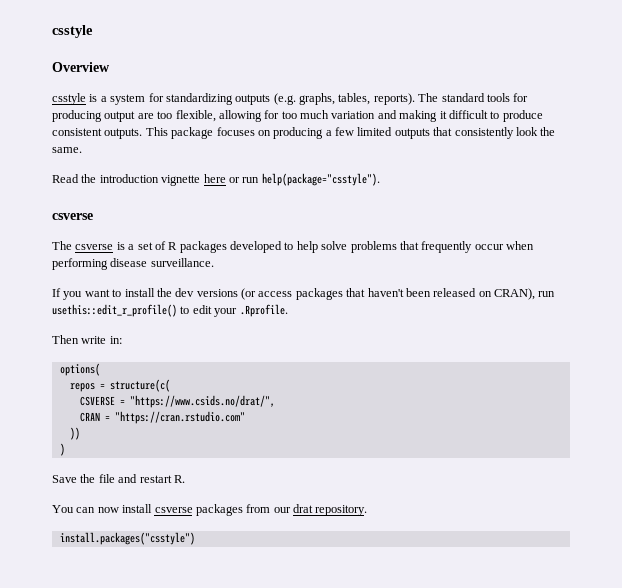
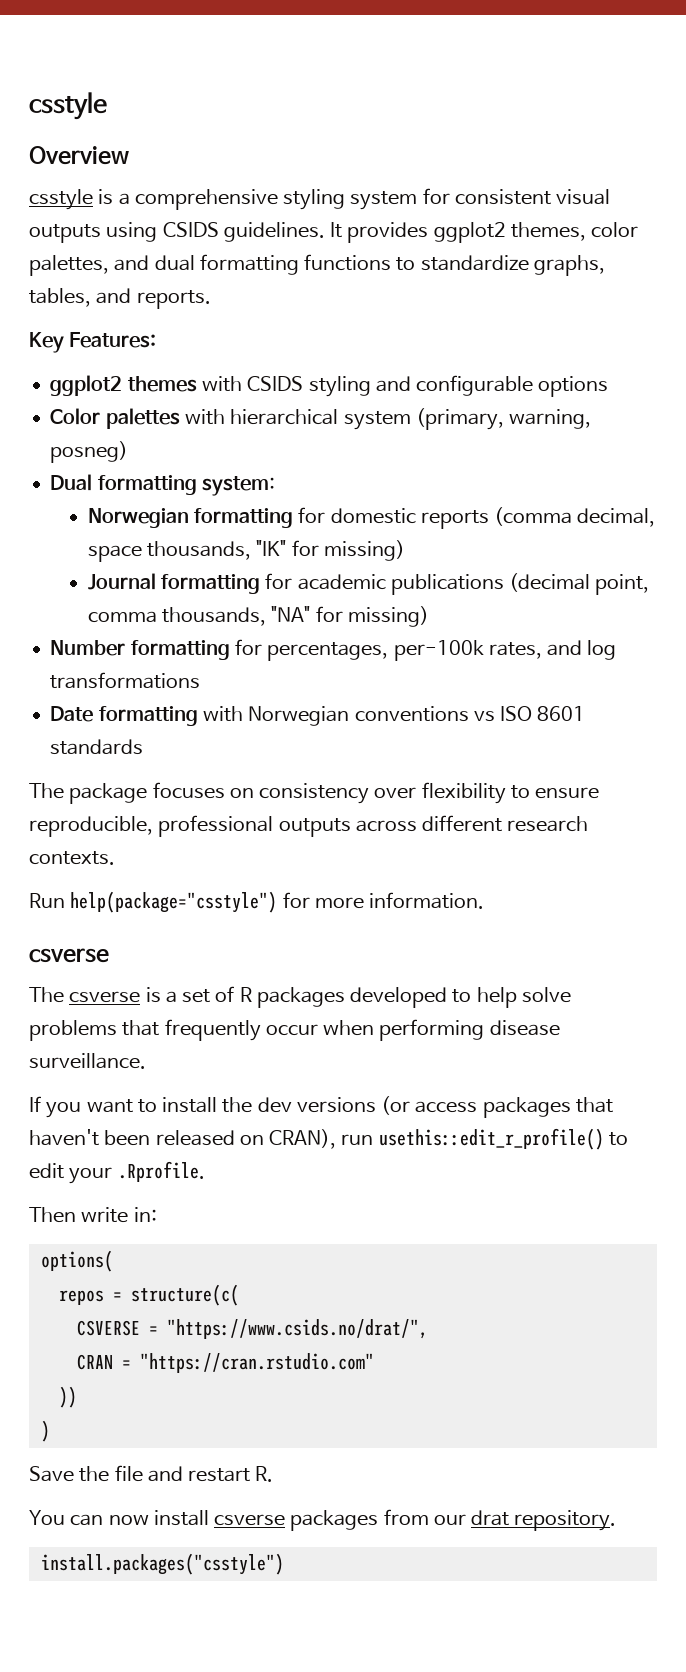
- csstyle is a system for standardizing outputs (e.g. graphs, tables, reports). The standard tools for producing output are too flexible, allowing for too much variation and making it difficult to produce consistent outputs. This package focuses on producing a few limited outputs that consistently look the same.
- Read the introduction vignette here or run help(package="csstyle").
+ csstyle is a comprehensive styling system for consistent visual outputs using CSIDS guidelines. It provides ggplot2 themes, color palettes, and dual formatting functions to standardize graphs, tables, and reports.
+ Key Features:
+ ggplot2 themes with CSIDS styling and configurable options
+ Color palettes with hierarchical system (primary, warning, posneg)
+ Dual formatting system:
+ Norwegian formatting for domestic reports (comma decimal, space thousands, "IK" for missing)
+ Journal formatting for academic publications (decimal point, comma thousands, "NA" for missing)
+ Number formatting for percentages, per-100k rates, and log transformations
+ Date formatting with Norwegian conventions vs ISO 8601 standards
+ The package focuses on consistency over flexibility to ensure reproducible, professional outputs across different research contexts.
+ Run help(package="csstyle") for more information.

